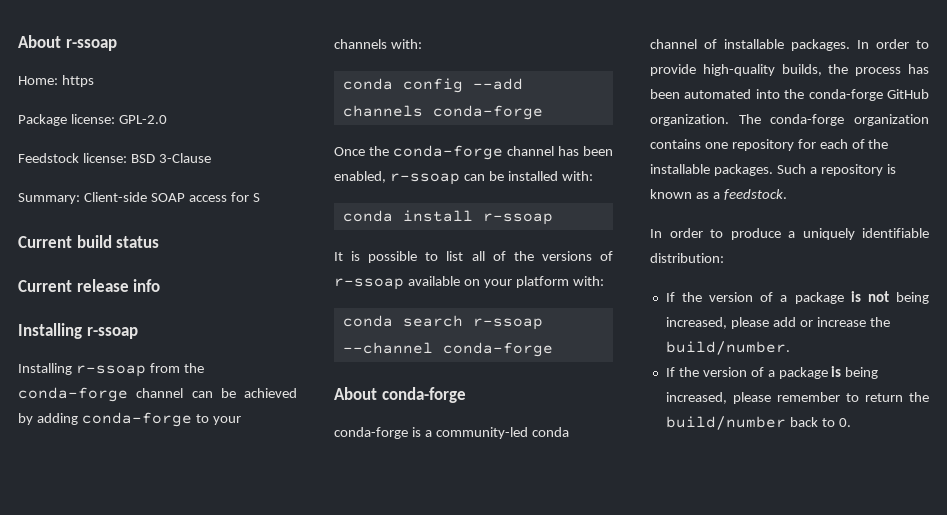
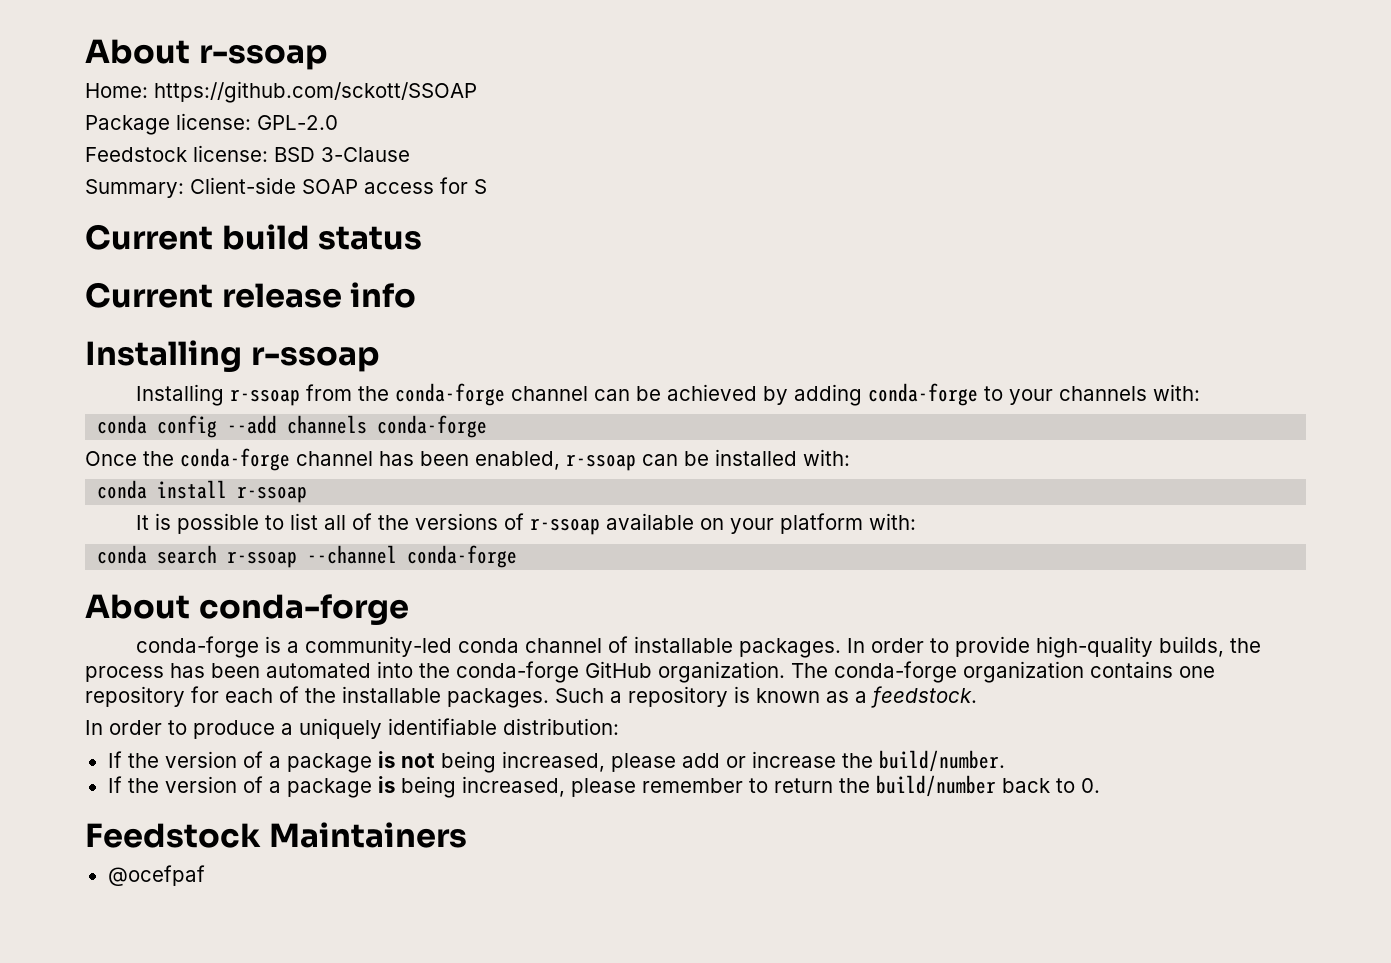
- Home: https
+ Home: https://github.com/sckott/SSOAP
+ Feedstock Maintainers
+ @ocefpaf

